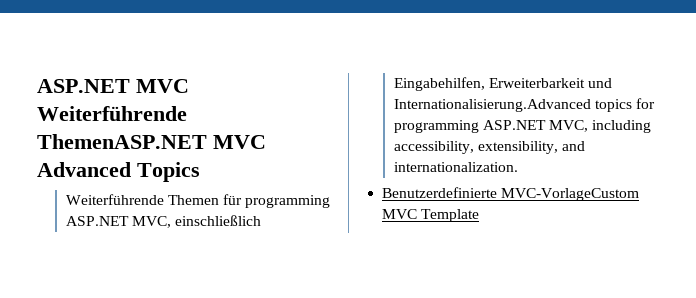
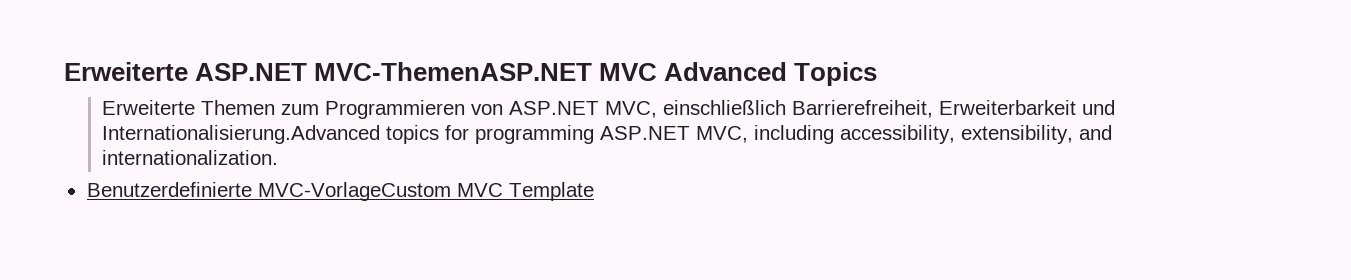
- ASP.NET MVC Weiterführende ThemenASP.NET MVC Advanced Topics
+ Erweiterte ASP.NET MVC-ThemenASP.NET MVC Advanced Topics
- Weiterführende Themen für programming ASP.NET MVC, einschließlich Eingabehilfen, Erweiterbarkeit und Internationalisierung.Advanced topics for programming ASP.NET MVC, including accessibility, extensibility, and internationalization.
+ Erweiterte Themen zum Programmieren von ASP.NET MVC, einschließlich Barrierefreiheit, Erweiterbarkeit und Internationalisierung.Advanced topics for programming ASP.NET MVC, including accessibility, extensibility, and internationalization.

